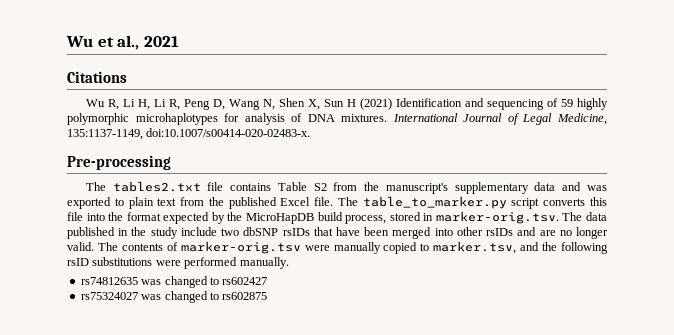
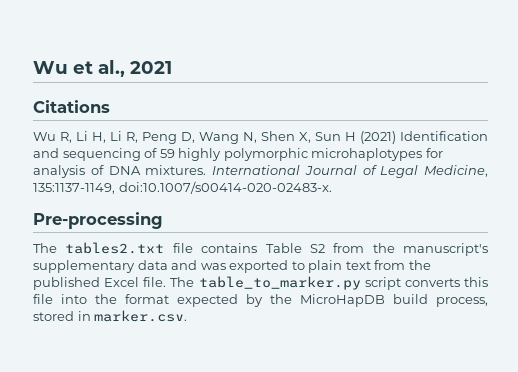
- The table_to_marker.py script converts this file into the format expected by the MicroHapDB build process, stored in marker-orig.tsv. The data published in the study include two dbSNP rsIDs that have been merged into other rsIDs and are no longer valid. The contents of marker-orig.tsv were manually copied to marker.tsv, and the following rsID substitutions were performed manually.
- rs74812635 was changed to rs602427
- rs75324027 was changed to rs602875
+ The table_to_marker.py script converts this file into the format expected by the MicroHapDB build process, stored in marker.csv.

